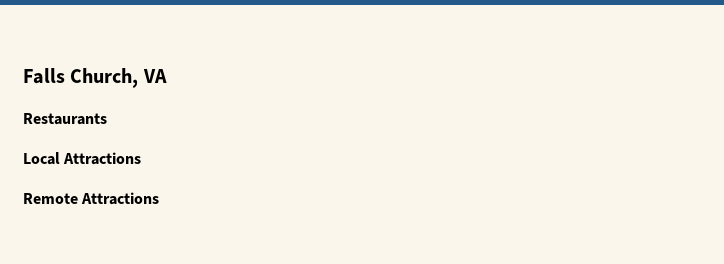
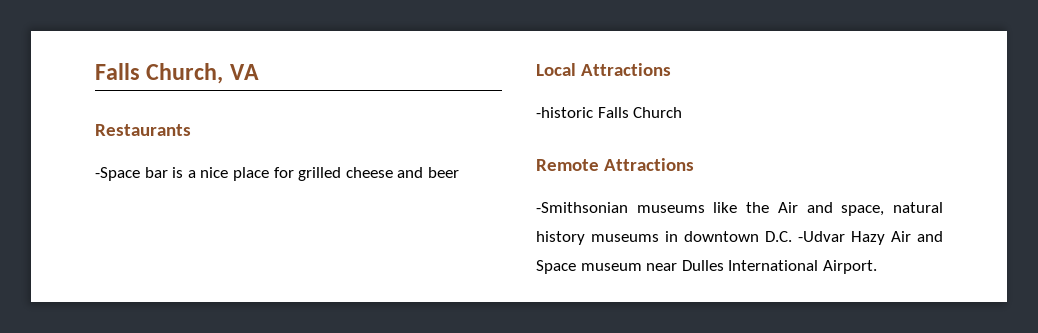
+ -Space bar is a nice place for grilled cheese and beer
+ -historic Falls Church
+ -Smithsonian museums like the Air and space, natural history museums in downtown D.C. -Udvar Hazy Air and Space museum near Dulles International Airport.

